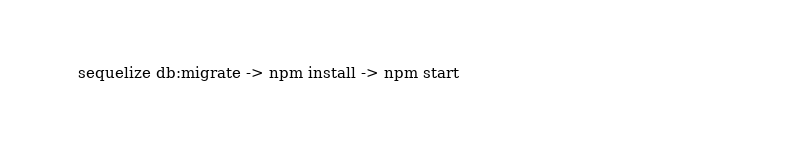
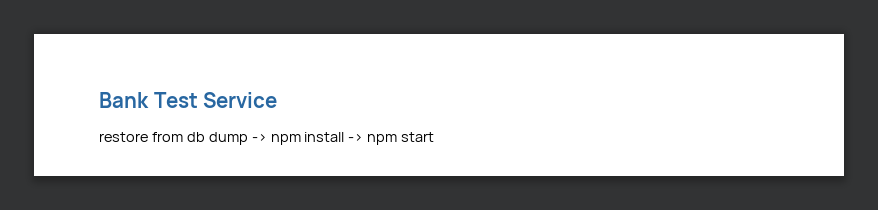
- sequelize db:migrate -> npm install -> npm start
+ Bank Test Service
+ restore from db dump -> npm install -> npm start

